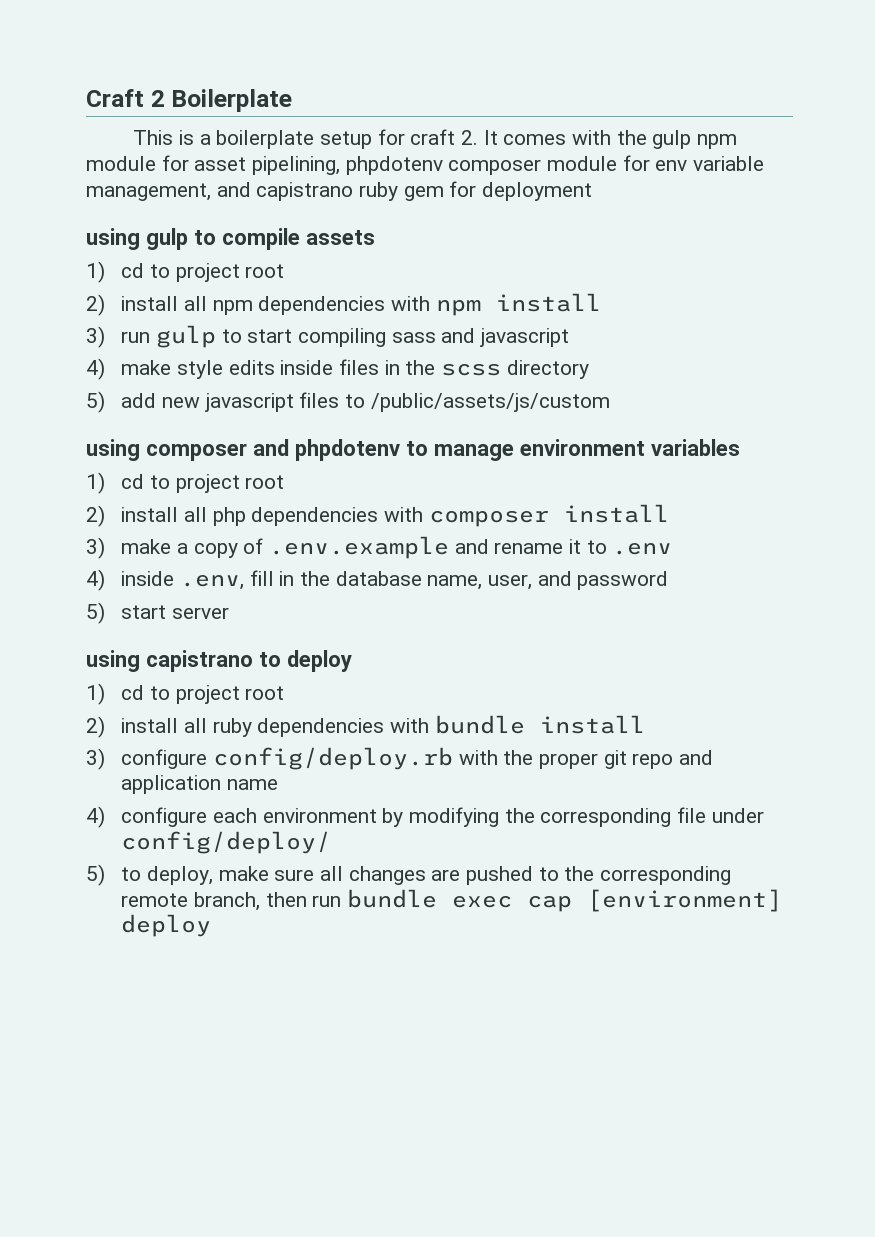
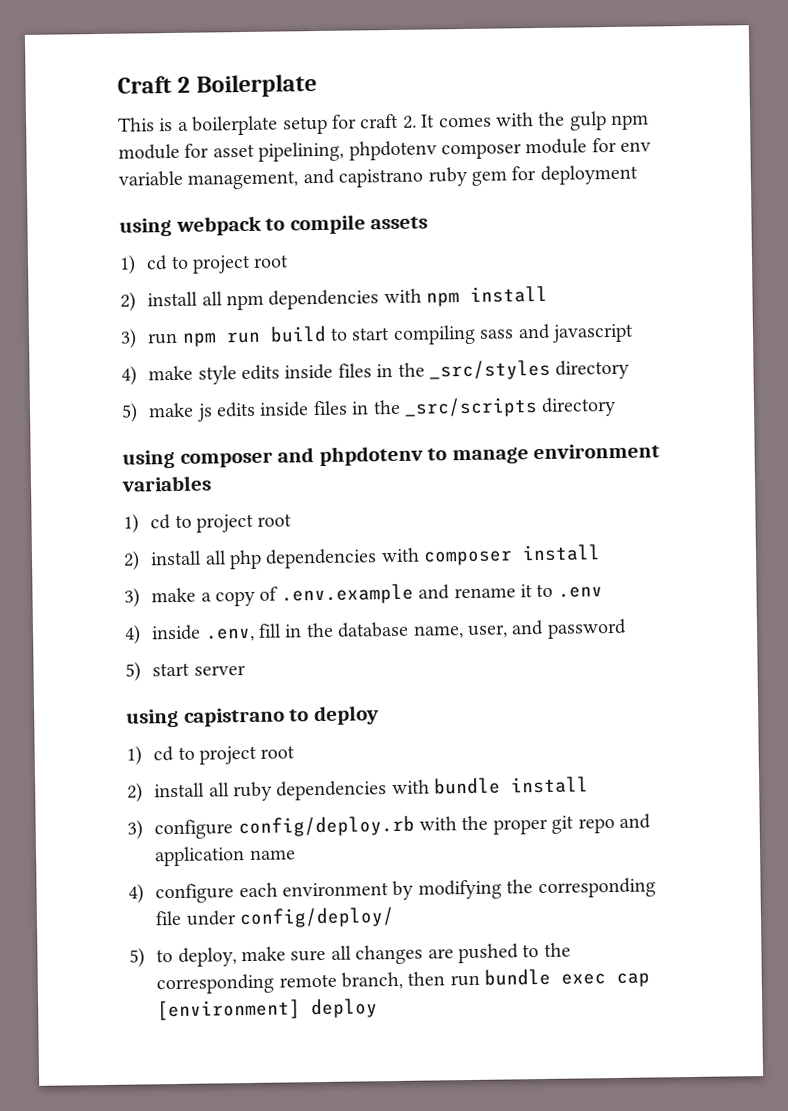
- using gulp to compile assets
+ using webpack to compile assets
- 3) run gulp to start compiling sass and javascript
+ 3) run npm run build to start compiling sass and javascript
- 4) make style edits inside files in the scss directory
+ 4) make style edits inside files in the _src/styles directory
- 5) add new javascript files to /public/assets/js/custom
+ 5) make js edits inside files in the _src/scripts directory

